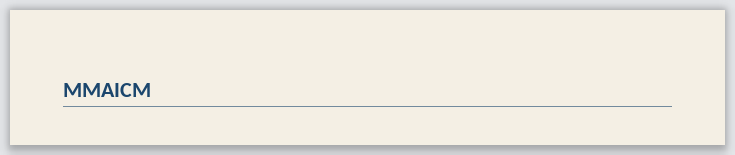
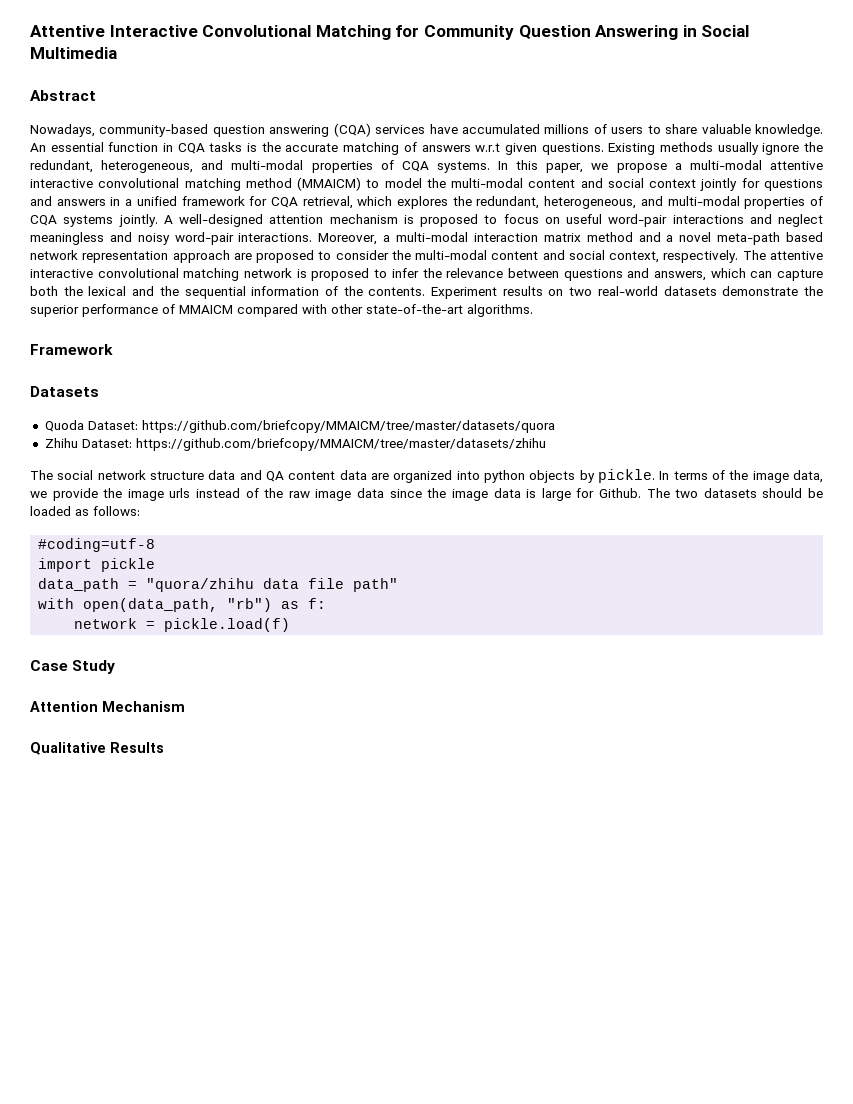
- MMAICM
+ Attentive Interactive Convolutional Matching for Community Question Answering in Social Multimedia
+ Abstract
+ Nowadays, community-based question answering (CQA) services have accumulated millions of users to share valuable knowledge. An essential function in CQA tasks is the accurate matching of answers w.r.t given questions. Existing methods usually ignore the redundant, heterogeneous, and multi-modal properties of CQA systems. In this paper, we propose a multi-modal attentive interactive convolutional matching method (MMAICM) to model the multi-modal content and social context jointly for questions and answers in a unified framework for CQA retrieval, which explores the redundant, heterogeneous, and multi-modal properties of CQA systems jointly. A well-designed attention mechanism is proposed to focus on useful word-pair interactions and neglect meaningless and noisy word-pair interactions. Moreover, a multi-modal interaction matrix method and a novel meta-path based network representation approach are proposed to consider the multi-modal content and social context, respectively. The attentive interactive convolutional matching network is proposed to infer the relevance between questions and answers, which can capture both the lexical and the sequential information of the contents. Experiment results on two real-world datasets demonstrate the superior performance of MMAICM compared with other state-of-the-art algorithms.
+ Framework
+ Datasets
+ Quoda Dataset: https://github.com/briefcopy/MMAICM/tree/master/datasets/quora
+ Zhihu Dataset: https://github.com/briefcopy/MMAICM/tree/master/datasets/zhihu
+ The social network structure data and QA content data are organized into python objects by pickle. In terms of the image data, we provide the image urls instead of the raw image data since the image data is large for Github. The two datasets should be loaded as follows:
+ #coding=utf-8
+ import pickle
+ data_path = "quora/zhihu data file path"
+ with open(data_path, "rb") as f:
+ network = pickle.load(f)
+ Case Study
+ Attention Mechanism
+ Qualitative Results

